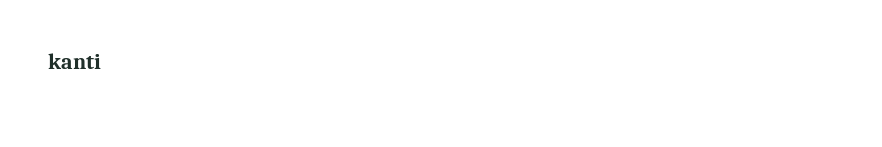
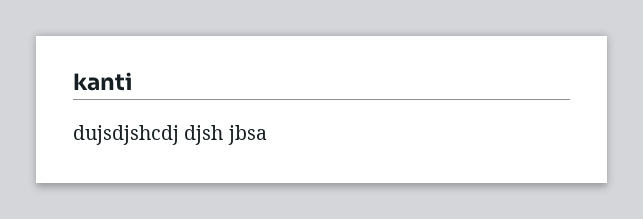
+ dujsdjshcdj djsh jbsa

